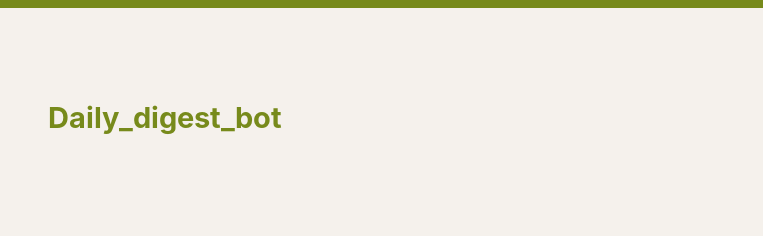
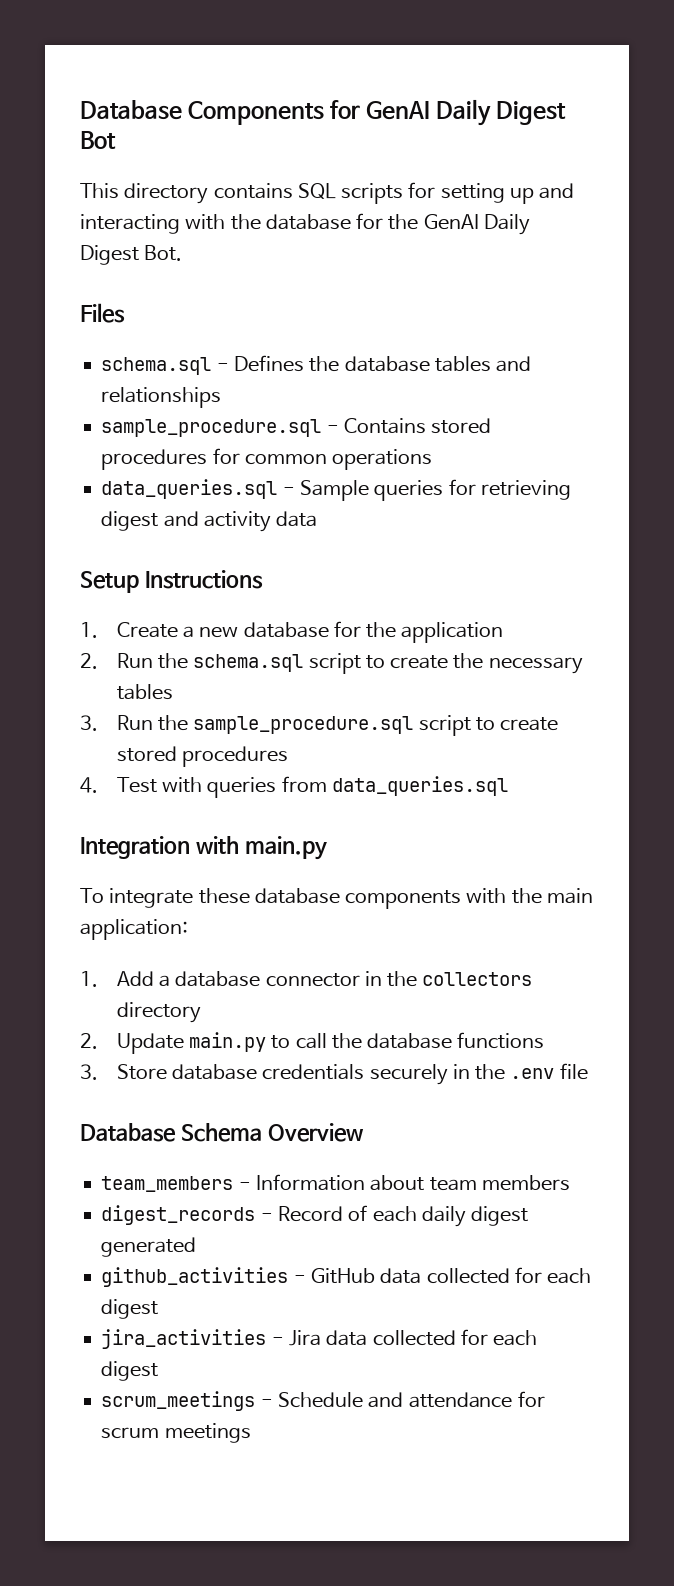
- Daily_digest_bot
+ Database Components for GenAI Daily Digest Bot
+ This directory contains SQL scripts for setting up and interacting with the database for the GenAI Daily Digest Bot.
+ Files
+ schema.sql - Defines the database tables and relationships
+ sample_procedure.sql - Contains stored procedures for common operations
+ data_queries.sql - Sample queries for retrieving digest and activity data
+ Setup Instructions
+ 1. Create a new database for the application
+ 2. Run the schema.sql script to create the necessary tables
+ 3. Run the sample_procedure.sql script to create stored procedures
+ 4. Test with queries from data_queries.sql
+ Integration with main.py
+ To integrate these database components with the main application:
+ 1. Add a database connector in the collectors directory
+ 2. Update main.py to call the database functions
+ 3. Store database credentials securely in the .env file
+ Database Schema Overview
+ team_members - Information about team members
+ digest_records - Record of each daily digest generated
+ github_activities - GitHub data collected for each digest
+ jira_activities - Jira data collected for each digest
+ scrum_meetings - Schedule and attendance for scrum meetings

